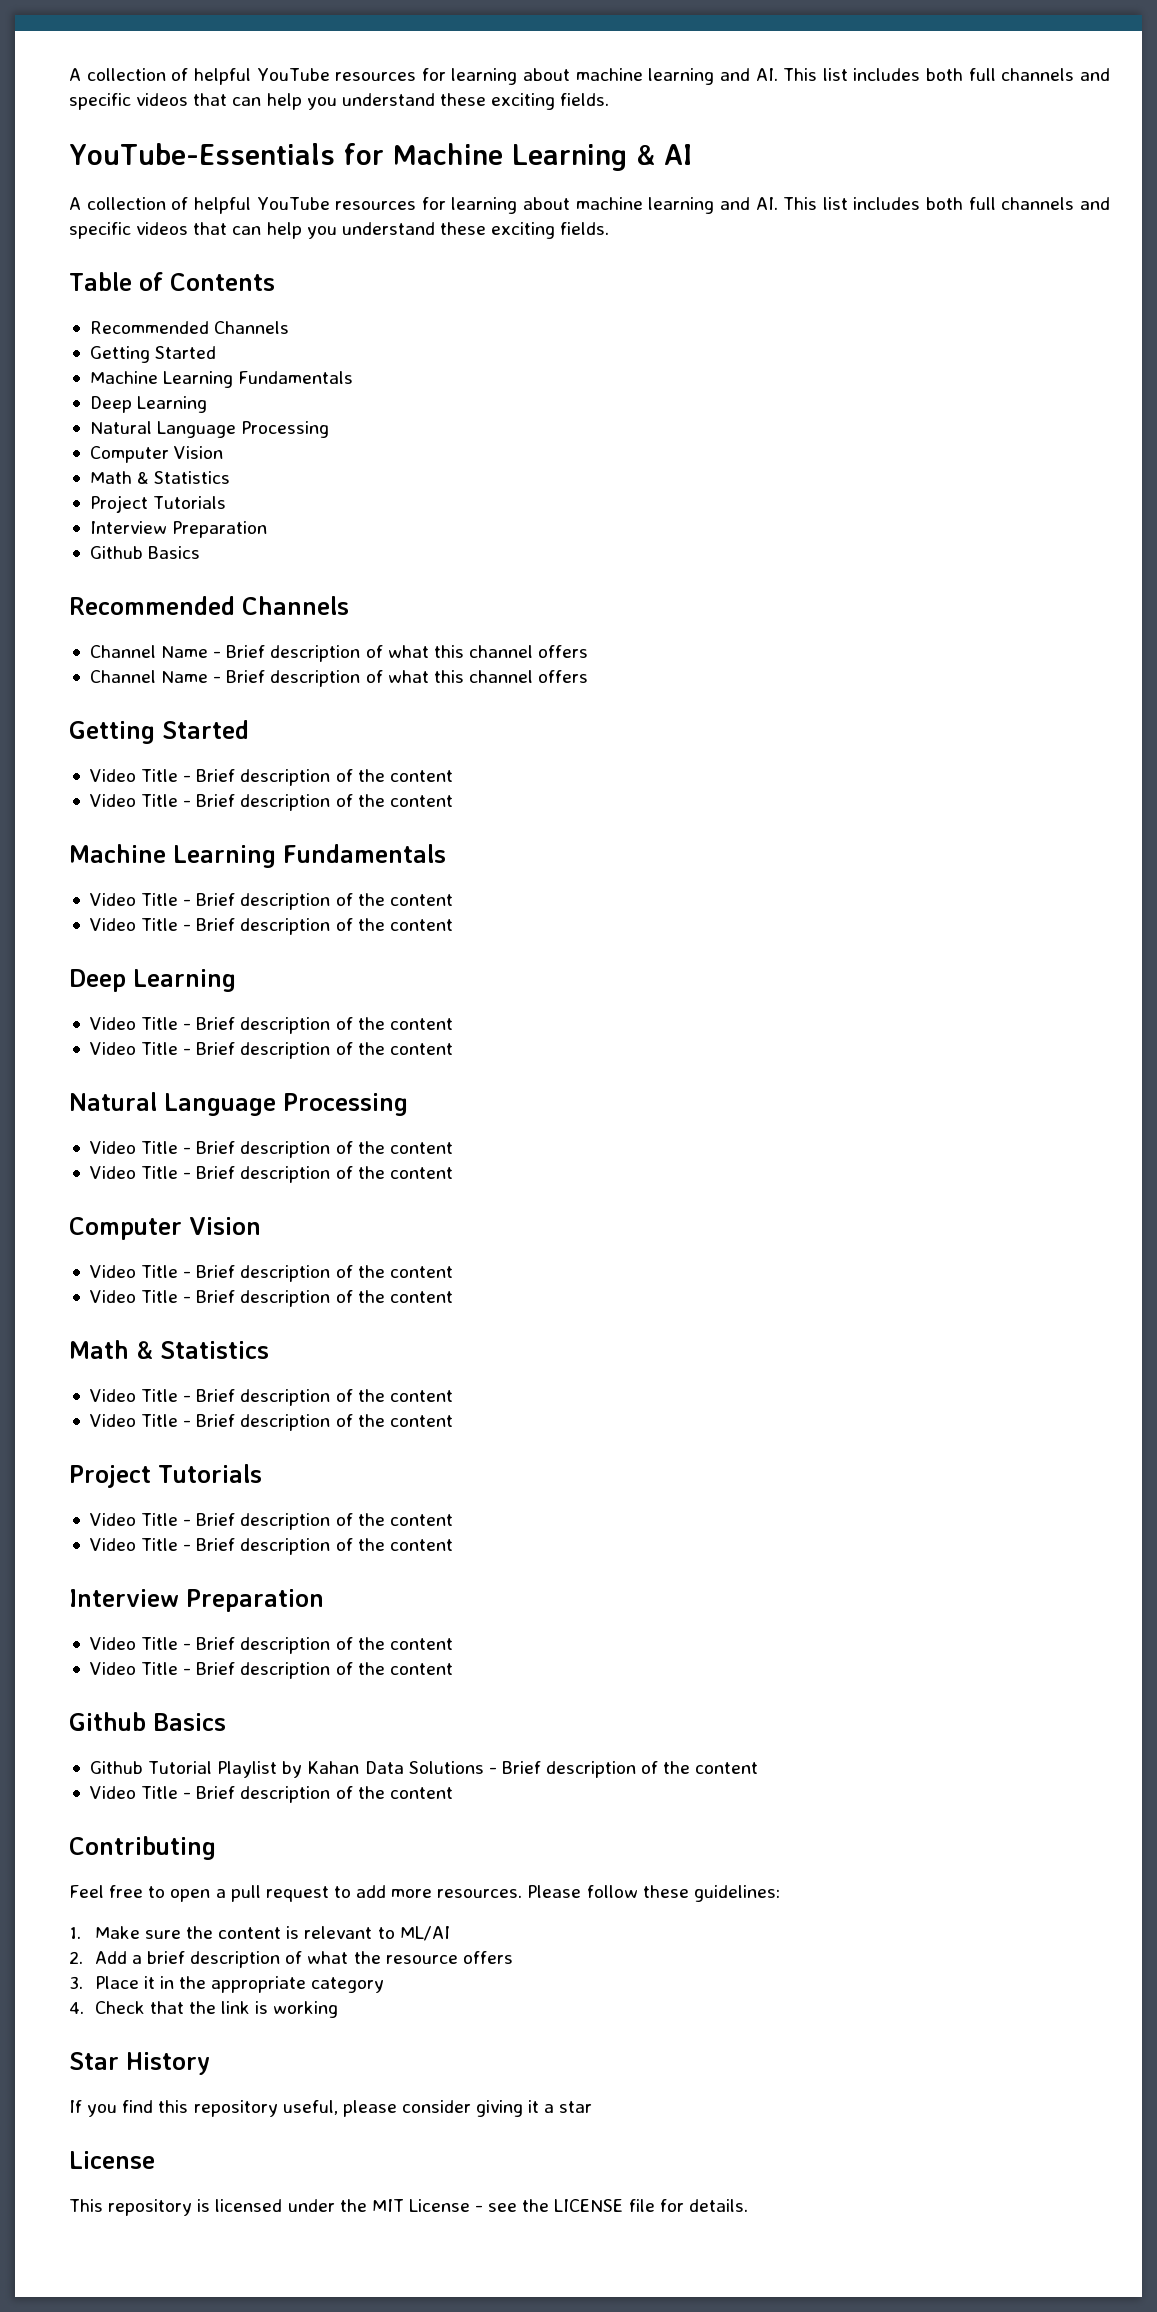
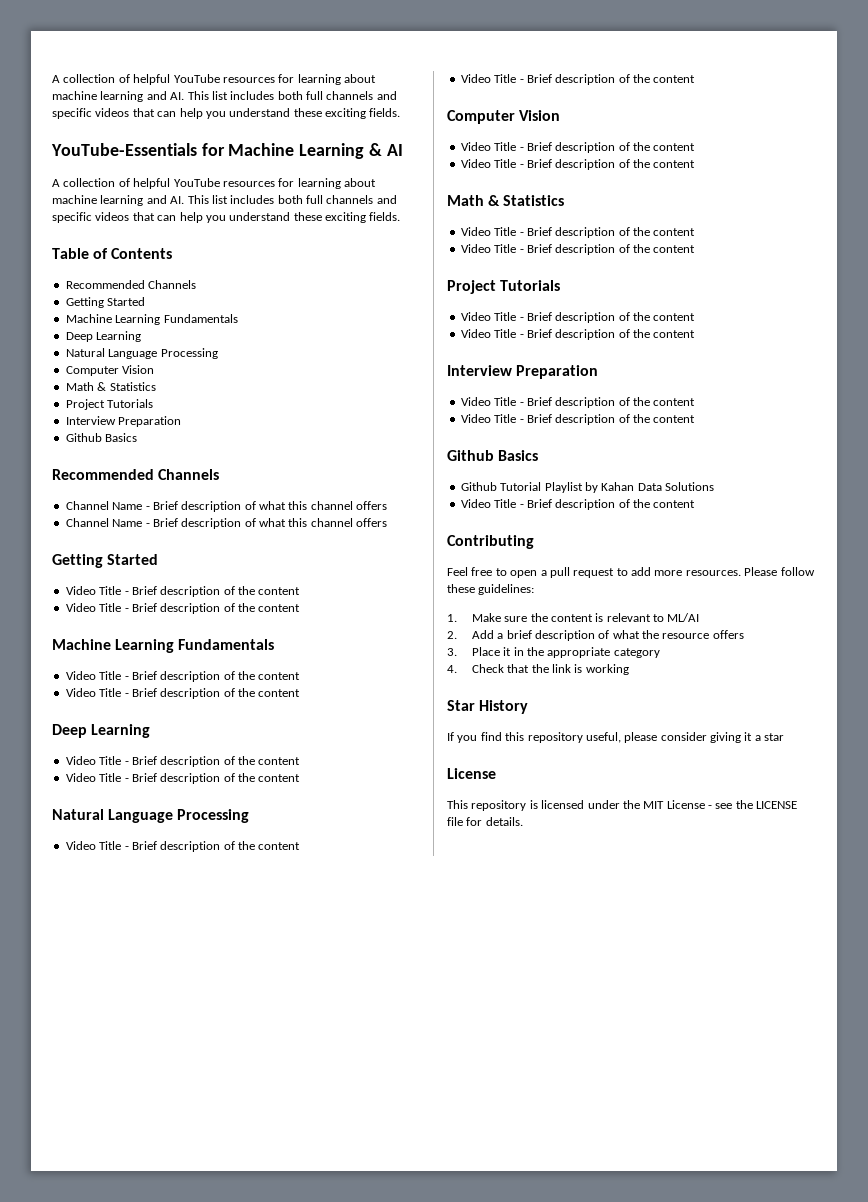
- Github Tutorial Playlist by Kahan Data Solutions - Brief description of the content
+ Github Tutorial Playlist by Kahan Data Solutions

